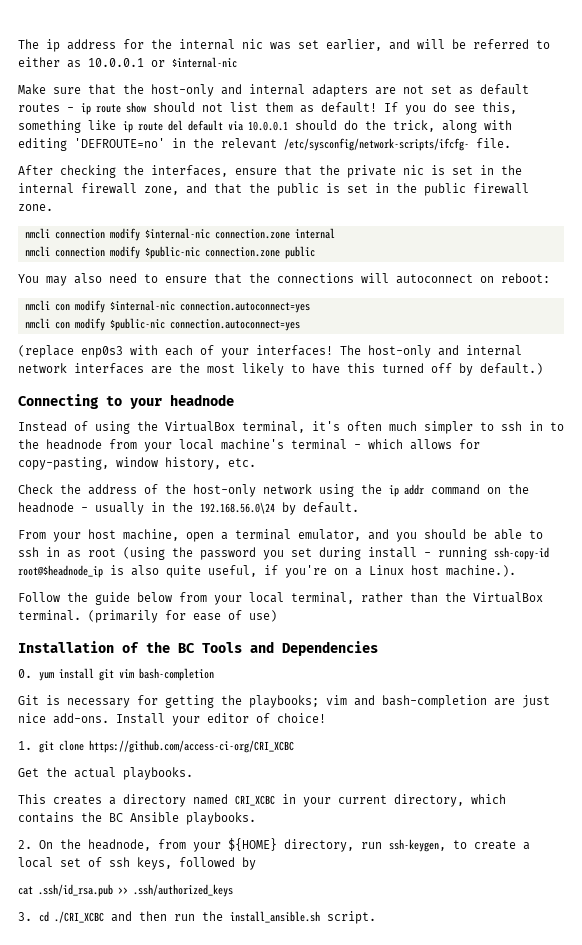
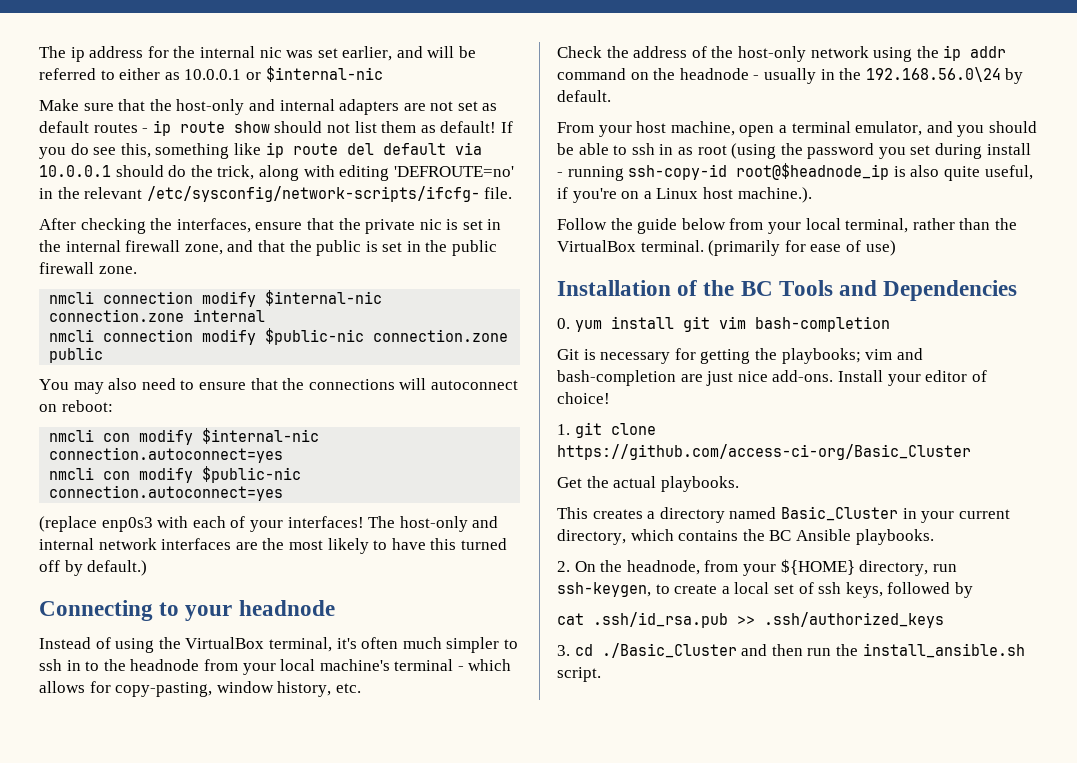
- 1. git clone https://github.com/access-ci-org/CRI_XCBC
+ 1. git clone https://github.com/access-ci-org/Basic_Cluster
- This creates a directory named CRI_XCBC in your current directory, which contains the BC Ansible playbooks.
+ This creates a directory named Basic_Cluster in your current directory, which contains the BC Ansible playbooks.
- 3. cd ./CRI_XCBC and then run the install_ansible.sh script.
+ 3. cd ./Basic_Cluster and then run the install_ansible.sh script.

